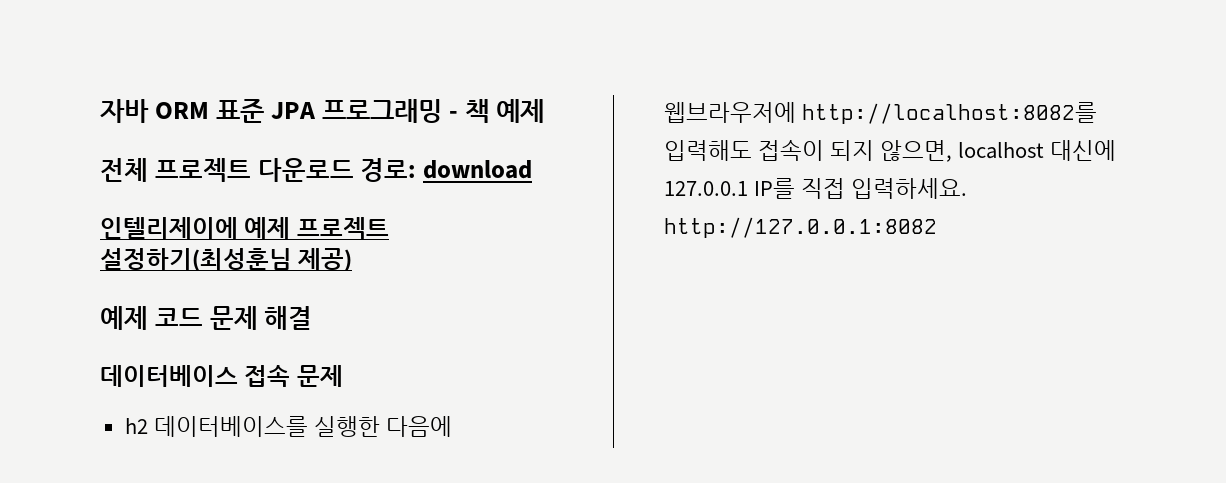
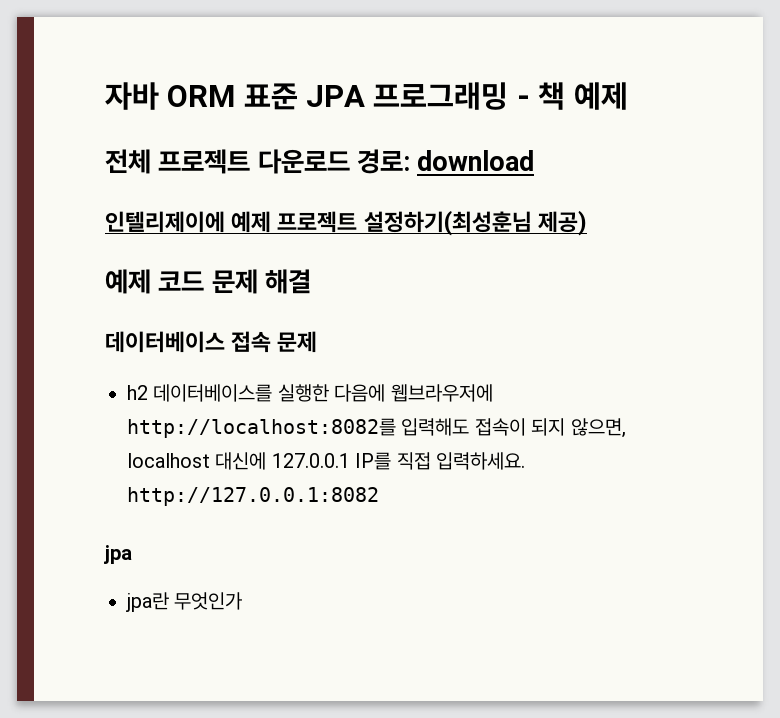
+ jpa
+ jpa란 무엇인가

